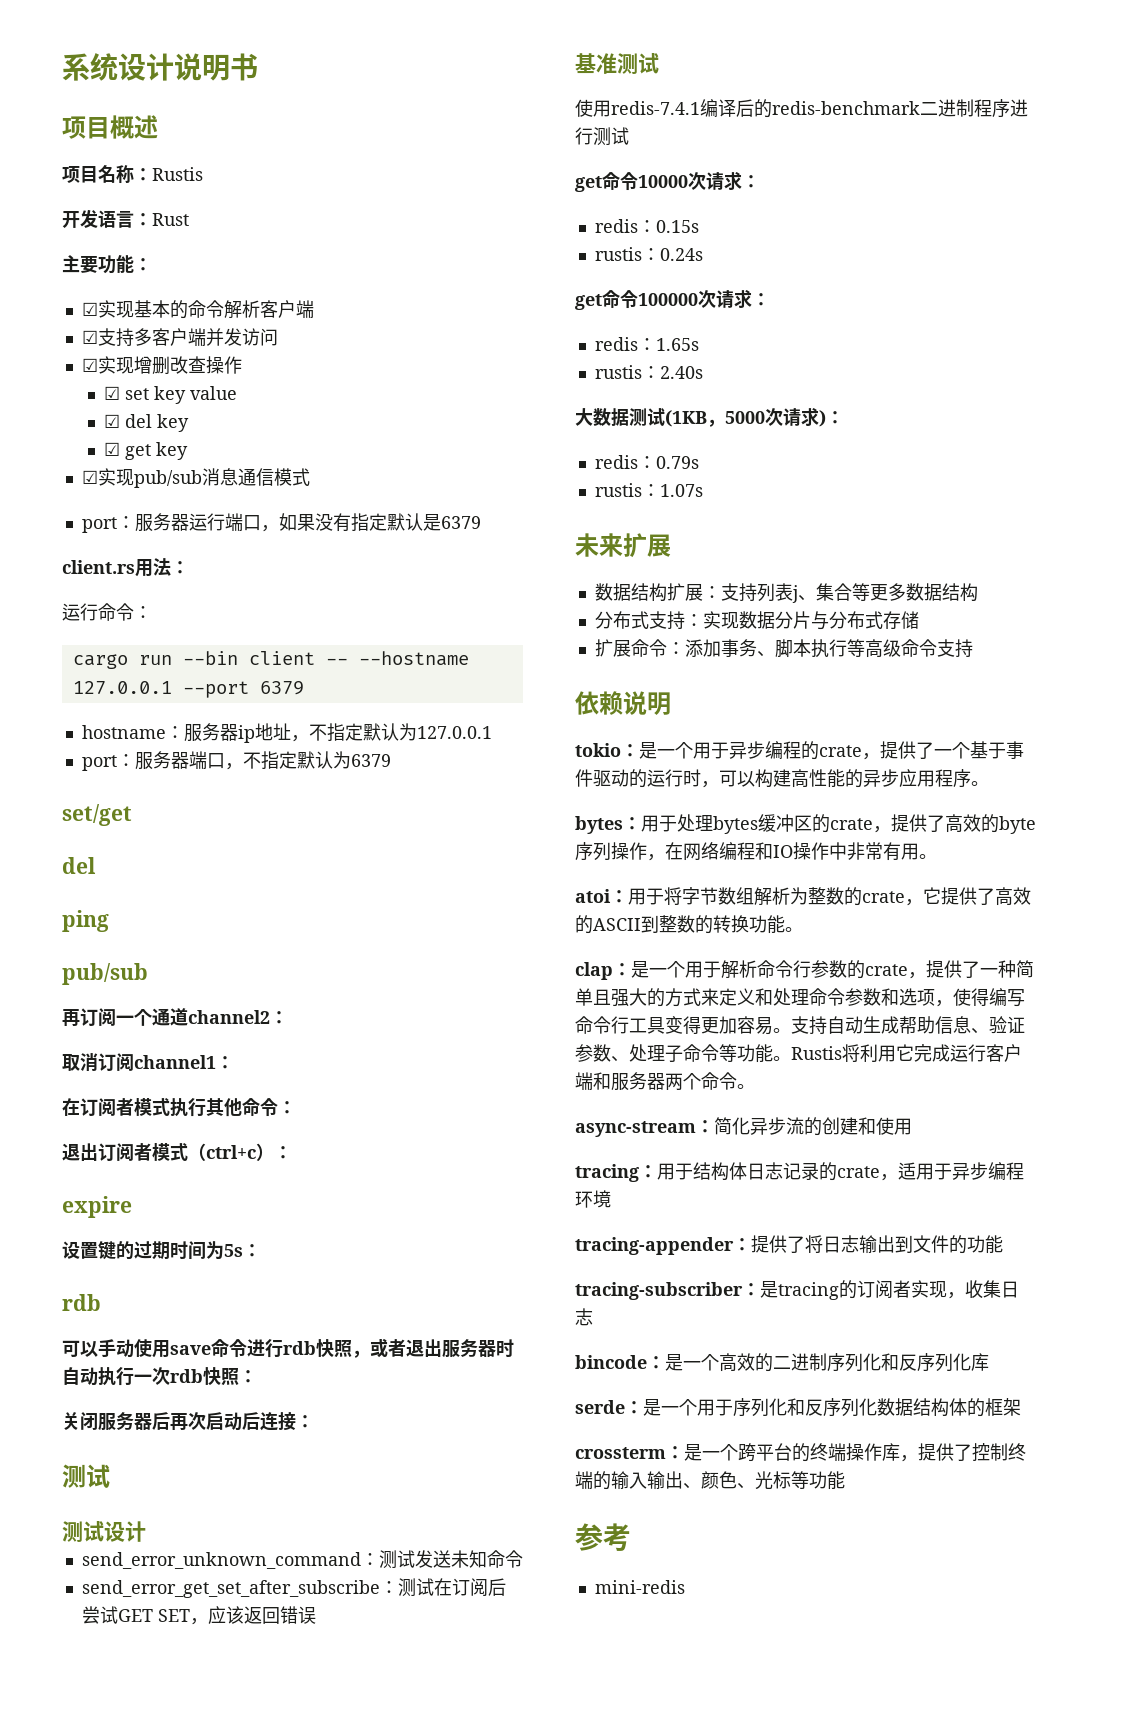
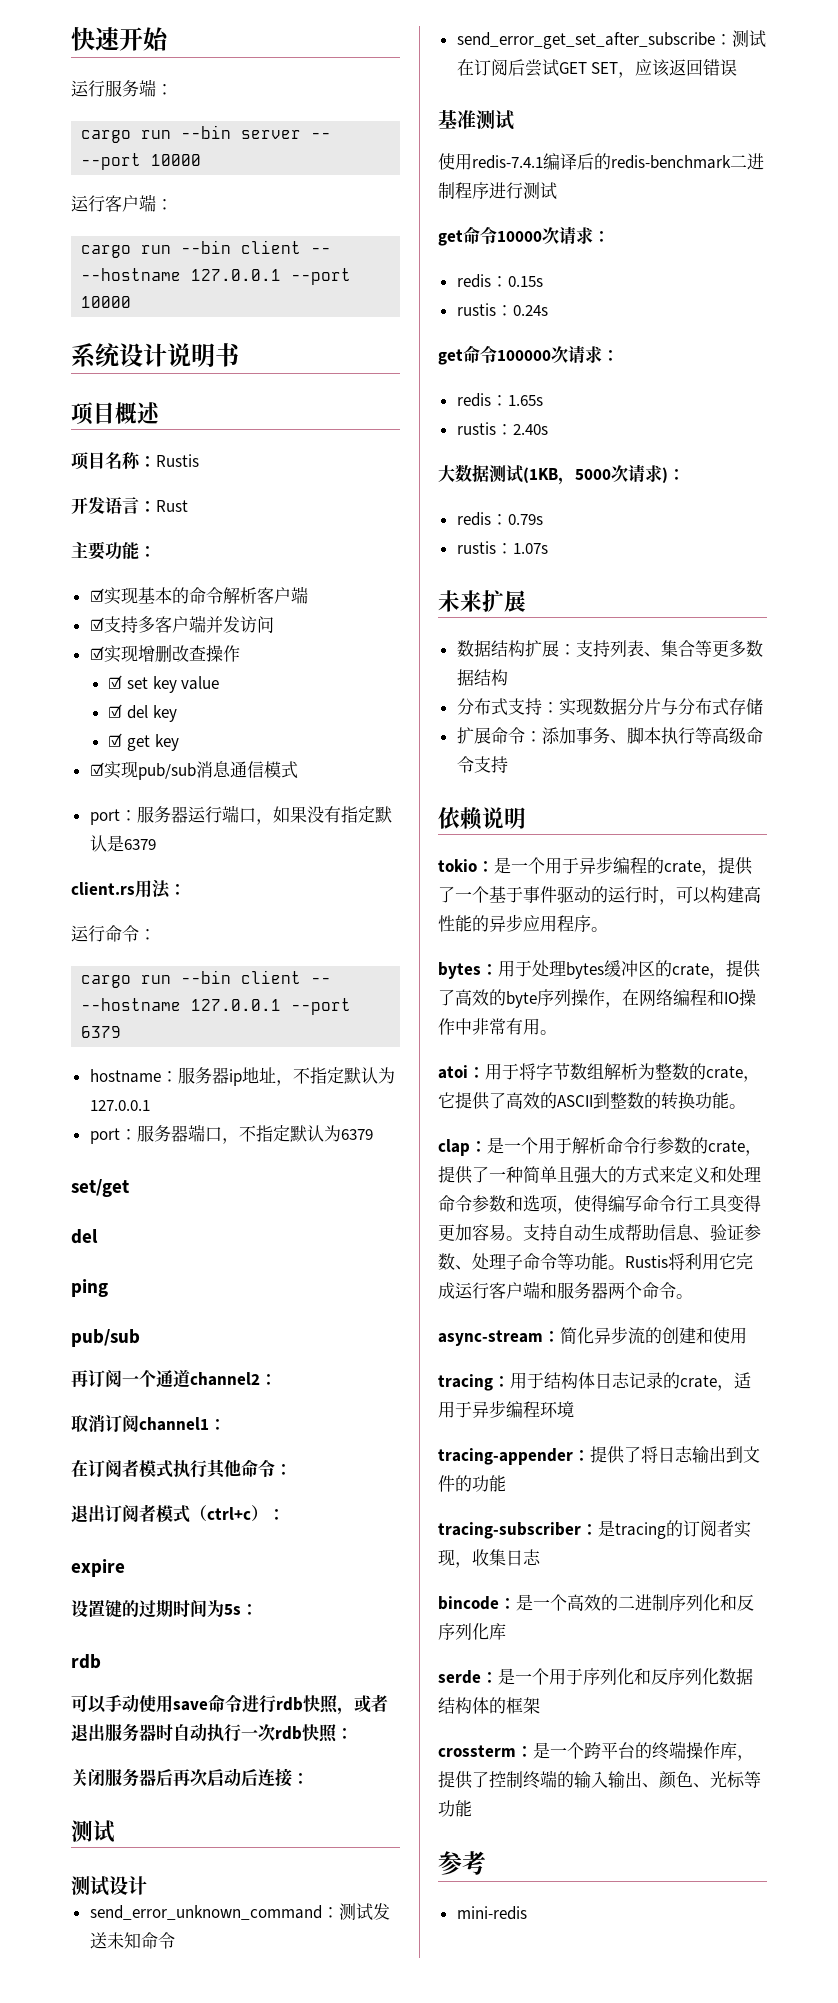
+ 快速开始
+ 运行服务端：
+ cargo run --bin server -- --port 10000
+ 运行客户端：
+ cargo run --bin client -- --hostname 127.0.0.1 --port 10000
- 数据结构扩展：支持列表j、集合等更多数据结构
+ 数据结构扩展：支持列表、集合等更多数据结构

